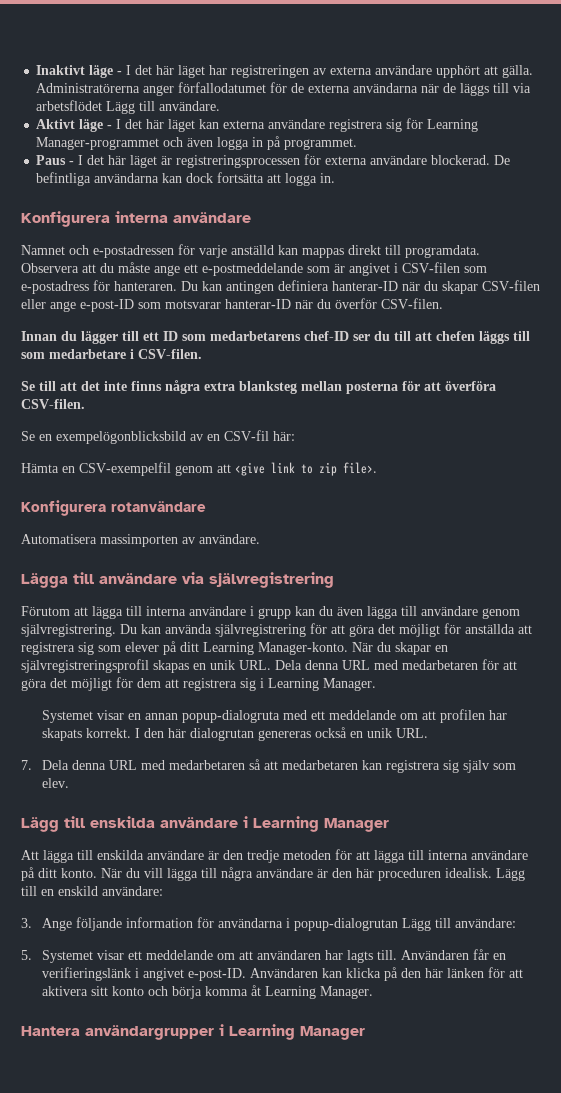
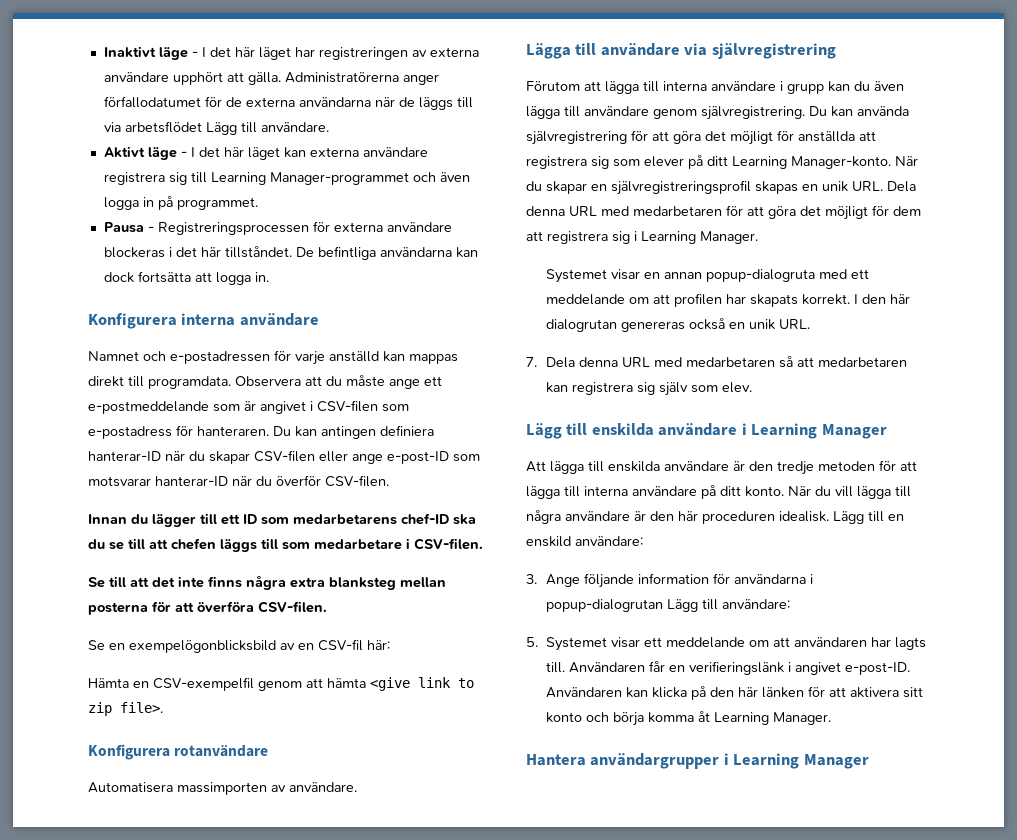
- Aktivt läge - I det här läget kan externa användare registrera sig för Learning Manager-programmet och även logga in på programmet.
+ Aktivt läge - I det här läget kan externa användare registrera sig till Learning Manager-programmet och även logga in på programmet.
- Paus - I det här läget är registreringsprocessen för externa användare blockerad.
+ Pausa - Registreringsprocessen för externa användare blockeras i det här tillståndet.
- Innan du lägger till ett ID som medarbetarens chef-ID ser du till att chefen läggs till som medarbetare i CSV-filen.
+ Innan du lägger till ett ID som medarbetarens chef-ID ska du se till att chefen läggs till som medarbetare i CSV-filen.
- Hämta en CSV-exempelfil genom att <give link to zip file>.
+ Hämta en CSV-exempelfil genom att hämta <give link to zip file>.

